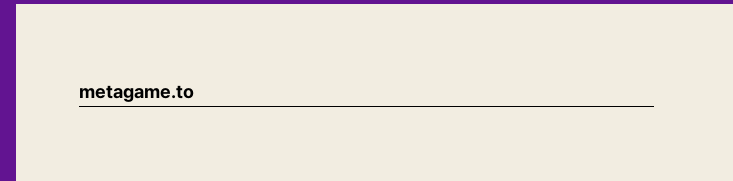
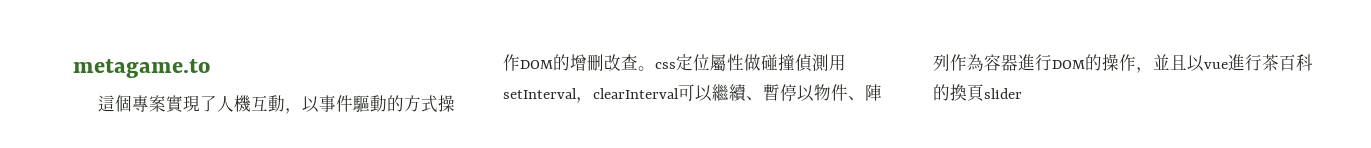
+ 這個專案實現了人機互動，以事件驅動的方式操作DOM的增刪改查。css定位屬性做碰撞偵測用setInterval，clearInterval可以繼續、暫停以物件、陣列作為容器進行DOM的操作，並且以vue進行茶百科的換頁slider

